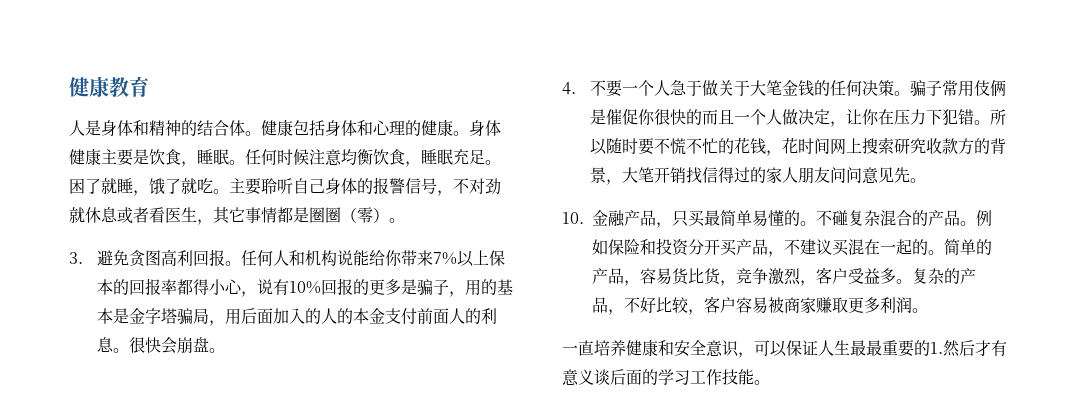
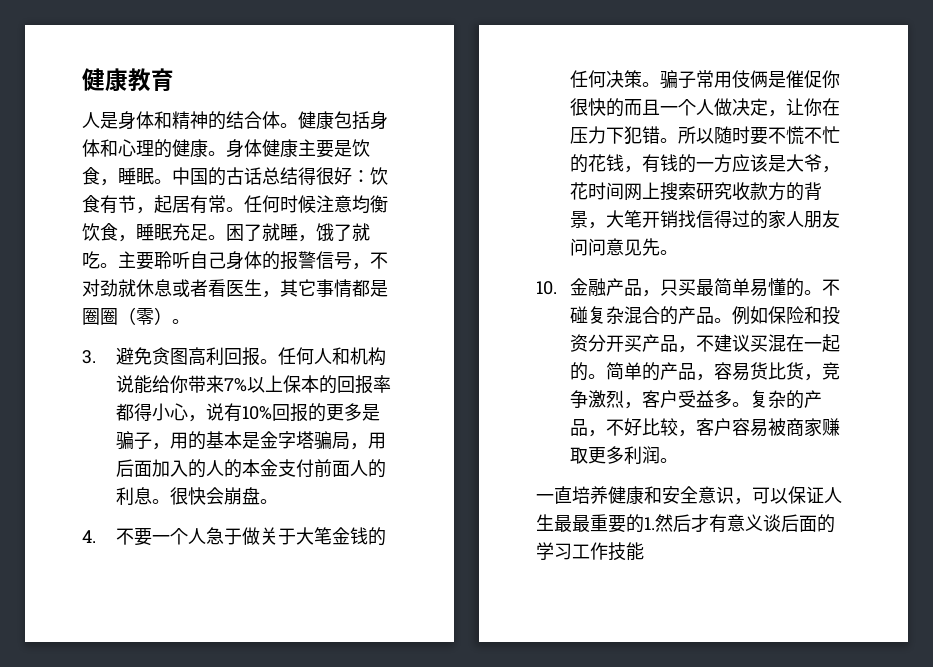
+ 中国的古话总结得很好：饮食有节，起居有常。
- 所以随时要不慌不忙的花钱，花时间网上搜索研究收款方的背景，大笔开销找信得过的家人朋友问问意见先。
+ 所以随时要不慌不忙的花钱，有钱的一方应该是大爷，花时间网上搜索研究收款方的背景，大笔开销找信得过的家人朋友问问意见先。
- 一直培养健康和安全意识，可以保证人生最最重要的1.然后才有意义谈后面的学习工作技能。
+ 一直培养健康和安全意识，可以保证人生最最重要的1.然后才有意义谈后面的学习工作技能

